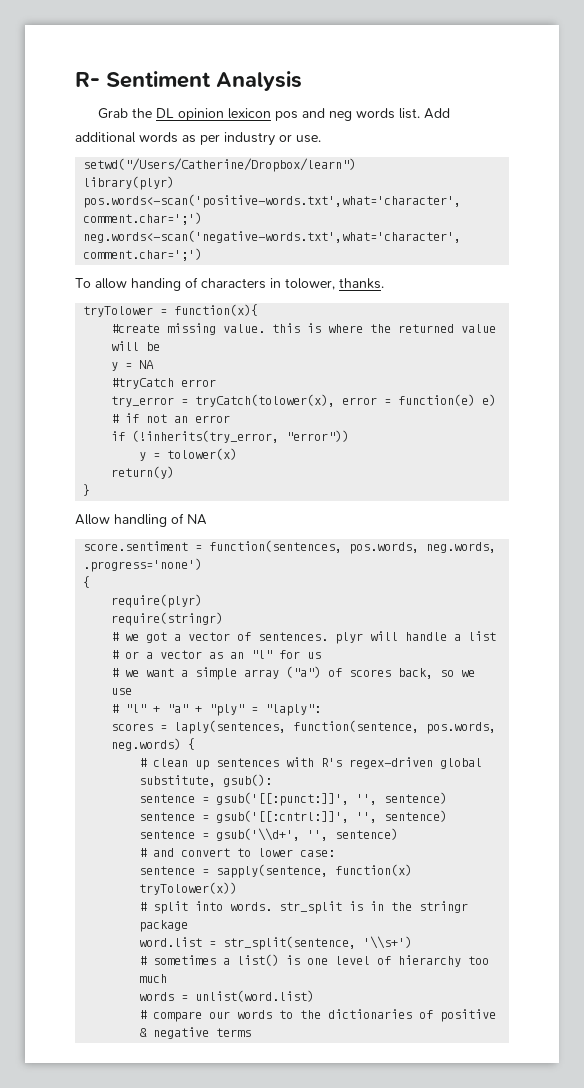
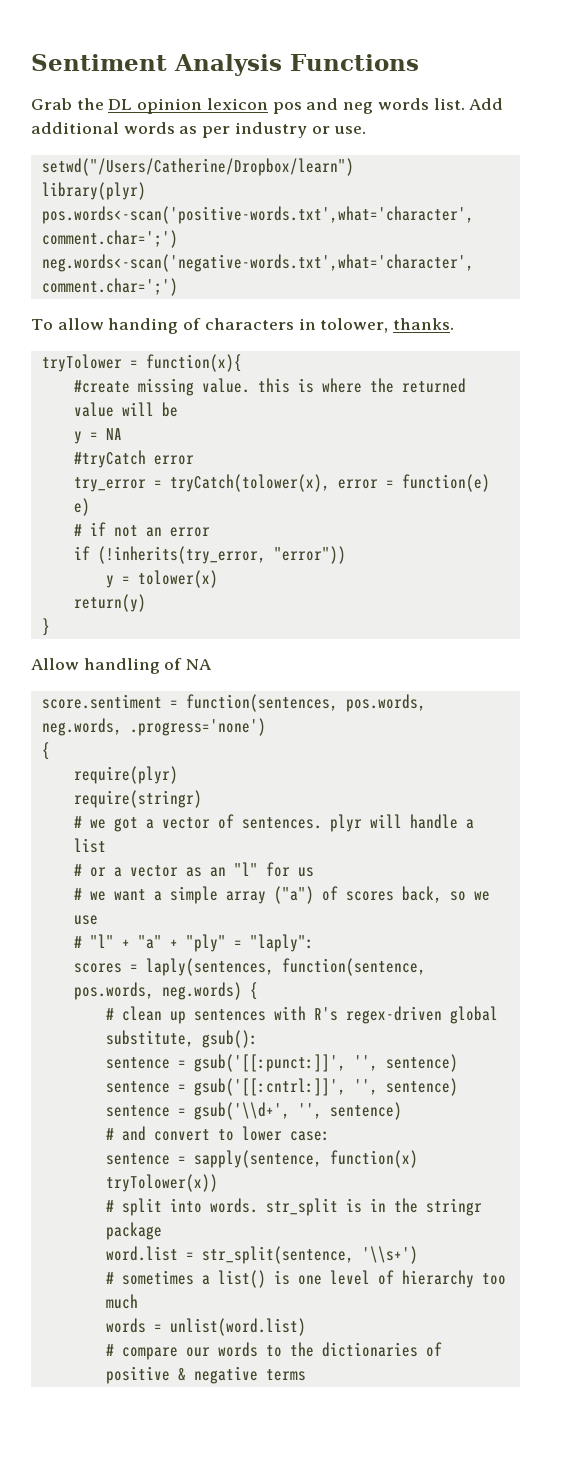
- R- Sentiment Analysis
+ Sentiment Analysis Functions

